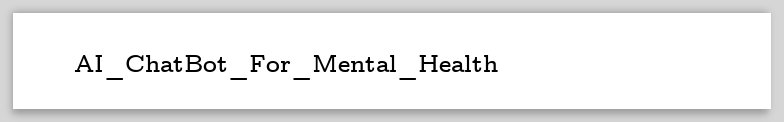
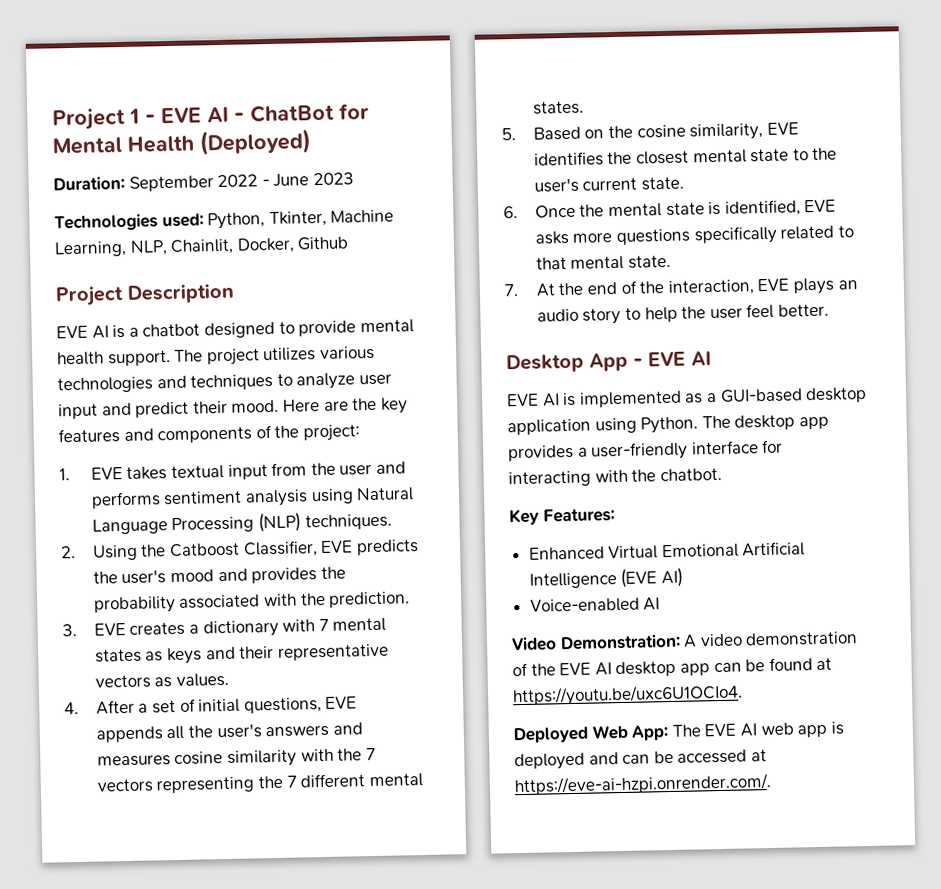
- AI_ChatBot_For_Mental_Health
+ Project 1 - EVE AI - ChatBot for Mental Health (Deployed)
+ Duration: September 2022 - June 2023
+ Technologies used: Python, Tkinter, Machine Learning, NLP, Chainlit, Docker, Github
+ Project Description
+ EVE AI is a chatbot designed to provide mental health support. The project utilizes various technologies and techniques to analyze user input and predict their mood. Here are the key features and components of the project:
+ 1. EVE takes textual input from the user and performs sentiment analysis using Natural Language Processing (NLP) techniques.
+ 2. Using the Catboost Classifier, EVE predicts the user's mood and provides the probability associated with the prediction.
+ 3. EVE creates a dictionary with 7 mental states as keys and their representative vectors as values.
+ 4. After a set of initial questions, EVE appends all the user's answers and measures cosine similarity with the 7 vectors representing the 7 different mental states.
+ 5. Based on the cosine similarity, EVE identifies the closest mental state to the user's current state.
+ 6. Once the mental state is identified, EVE asks more questions specifically related to that mental state.
+ 7. At the end of the interaction, EVE plays an audio story to help the user feel better.
+ Desktop App - EVE AI
+ EVE AI is implemented as a GUI-based desktop application using Python. The desktop app provides a user-friendly interface for interacting with the chatbot.
+ Key Features:
+ Enhanced Virtual Emotional Artificial Intelligence (EVE AI)
+ Voice-enabled AI
+ Video Demonstration: A video demonstration of the EVE AI desktop app can be found at https://youtu.be/uxc6U1OCIo4.
+ Deployed Web App: The EVE AI web app is deployed and can be accessed at https://eve-ai-hzpi.onrender.com/.

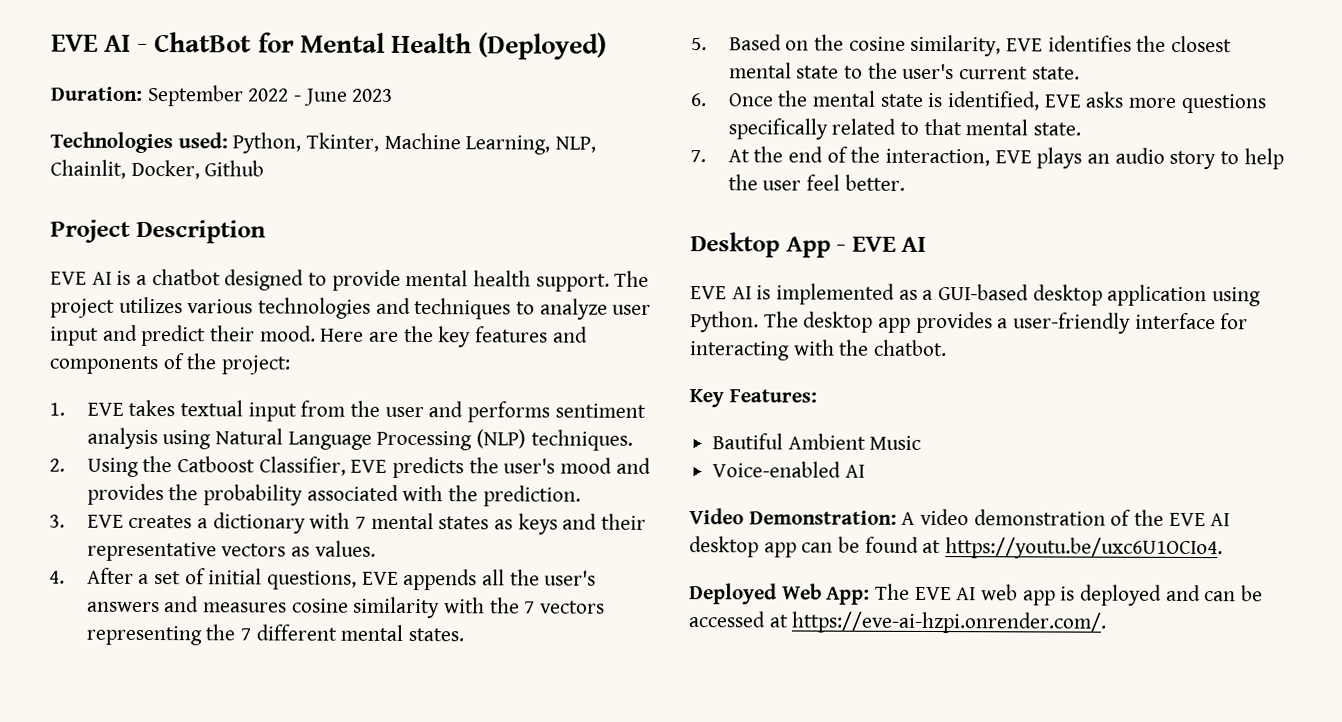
- Project 1 - EVE AI - ChatBot for Mental Health (Deployed)
+ EVE AI - ChatBot for Mental Health (Deployed)
- Enhanced Virtual Emotional Artificial Intelligence (EVE AI)
+ Bautiful Ambient Music

